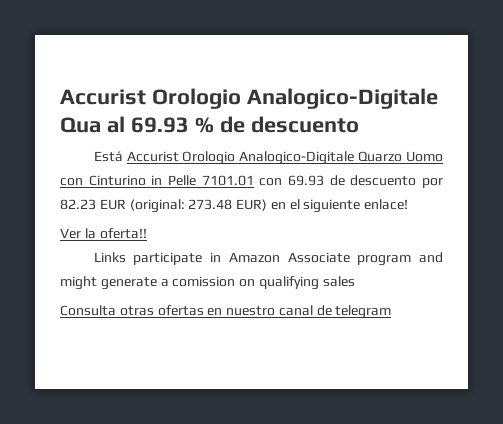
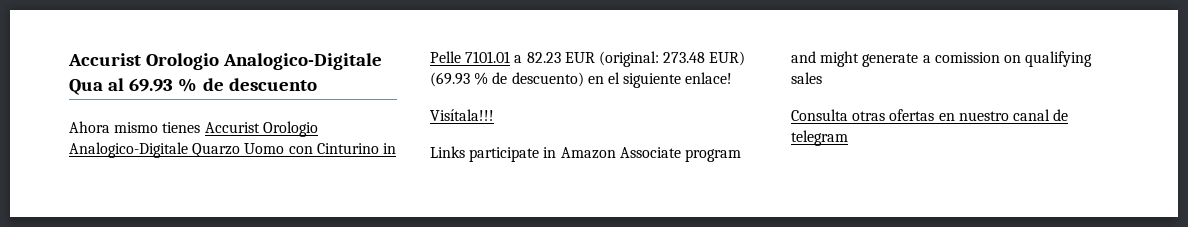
- Está Accurist Orologio Analogico-Digitale Quarzo Uomo con Cinturino in Pelle 7101.01 con 69.93 de descuento por 82.23 EUR (original: 273.48 EUR) en el siguiente enlace!
+ Ahora mismo tienes Accurist Orologio Analogico-Digitale Quarzo Uomo con Cinturino in Pelle 7101.01 a 82.23 EUR (original: 273.48 EUR) (69.93 % de descuento) en el siguiente enlace!
- Ver la oferta!!
+ Visítala!!!

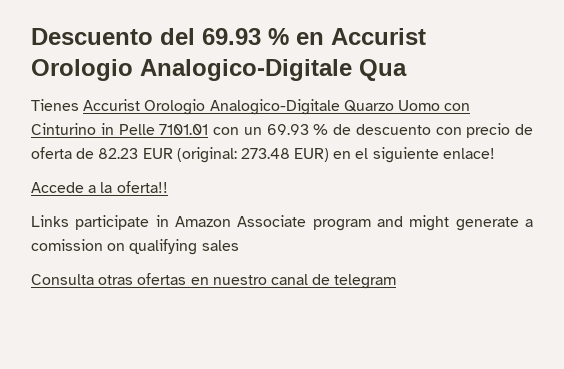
- Accurist Orologio Analogico-Digitale Qua al 69.93 % de descuento
- Ahora mismo tienes Accurist Orologio Analogico-Digitale Quarzo Uomo con Cinturino in Pelle 7101.01 a 82.23 EUR (original: 273.48 EUR) (69.93 % de descuento) en el siguiente enlace!
+ Descuento del 69.93 % en Accurist Orologio Analogico-Digitale Qua
+ Tienes Accurist Orologio Analogico-Digitale Quarzo Uomo con Cinturino in Pelle 7101.01 con un 69.93 % de descuento con precio de oferta de 82.23 EUR (original: 273.48 EUR) en el siguiente enlace!
- Visítala!!!
+ Accede a la oferta!!

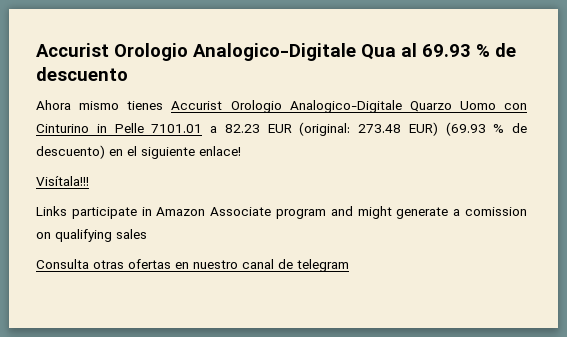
- Descuento del 69.93 % en Accurist Orologio Analogico-Digitale Qua
- Tienes Accurist Orologio Analogico-Digitale Quarzo Uomo con Cinturino in Pelle 7101.01 con un 69.93 % de descuento con precio de oferta de 82.23 EUR (original: 273.48 EUR) en el siguiente enlace!
+ Accurist Orologio Analogico-Digitale Qua al 69.93 % de descuento
+ Ahora mismo tienes Accurist Orologio Analogico-Digitale Quarzo Uomo con Cinturino in Pelle 7101.01 a 82.23 EUR (original: 273.48 EUR) (69.93 % de descuento) en el siguiente enlace!
- Accede a la oferta!!
+ Visítala!!!

